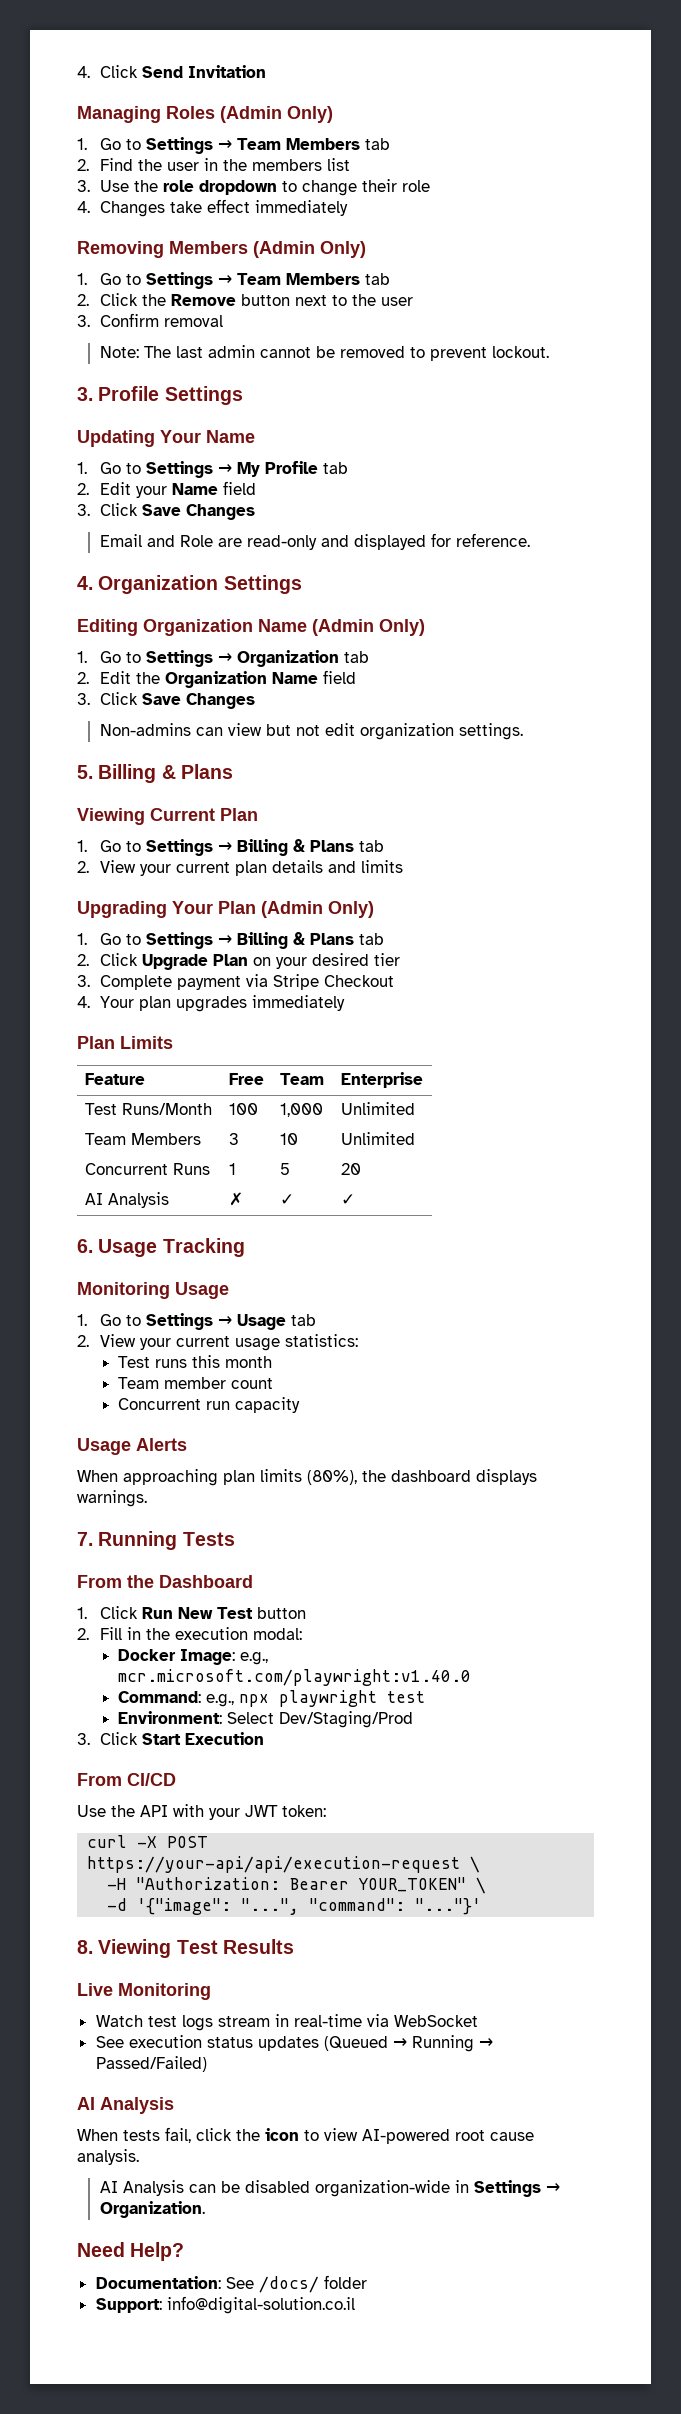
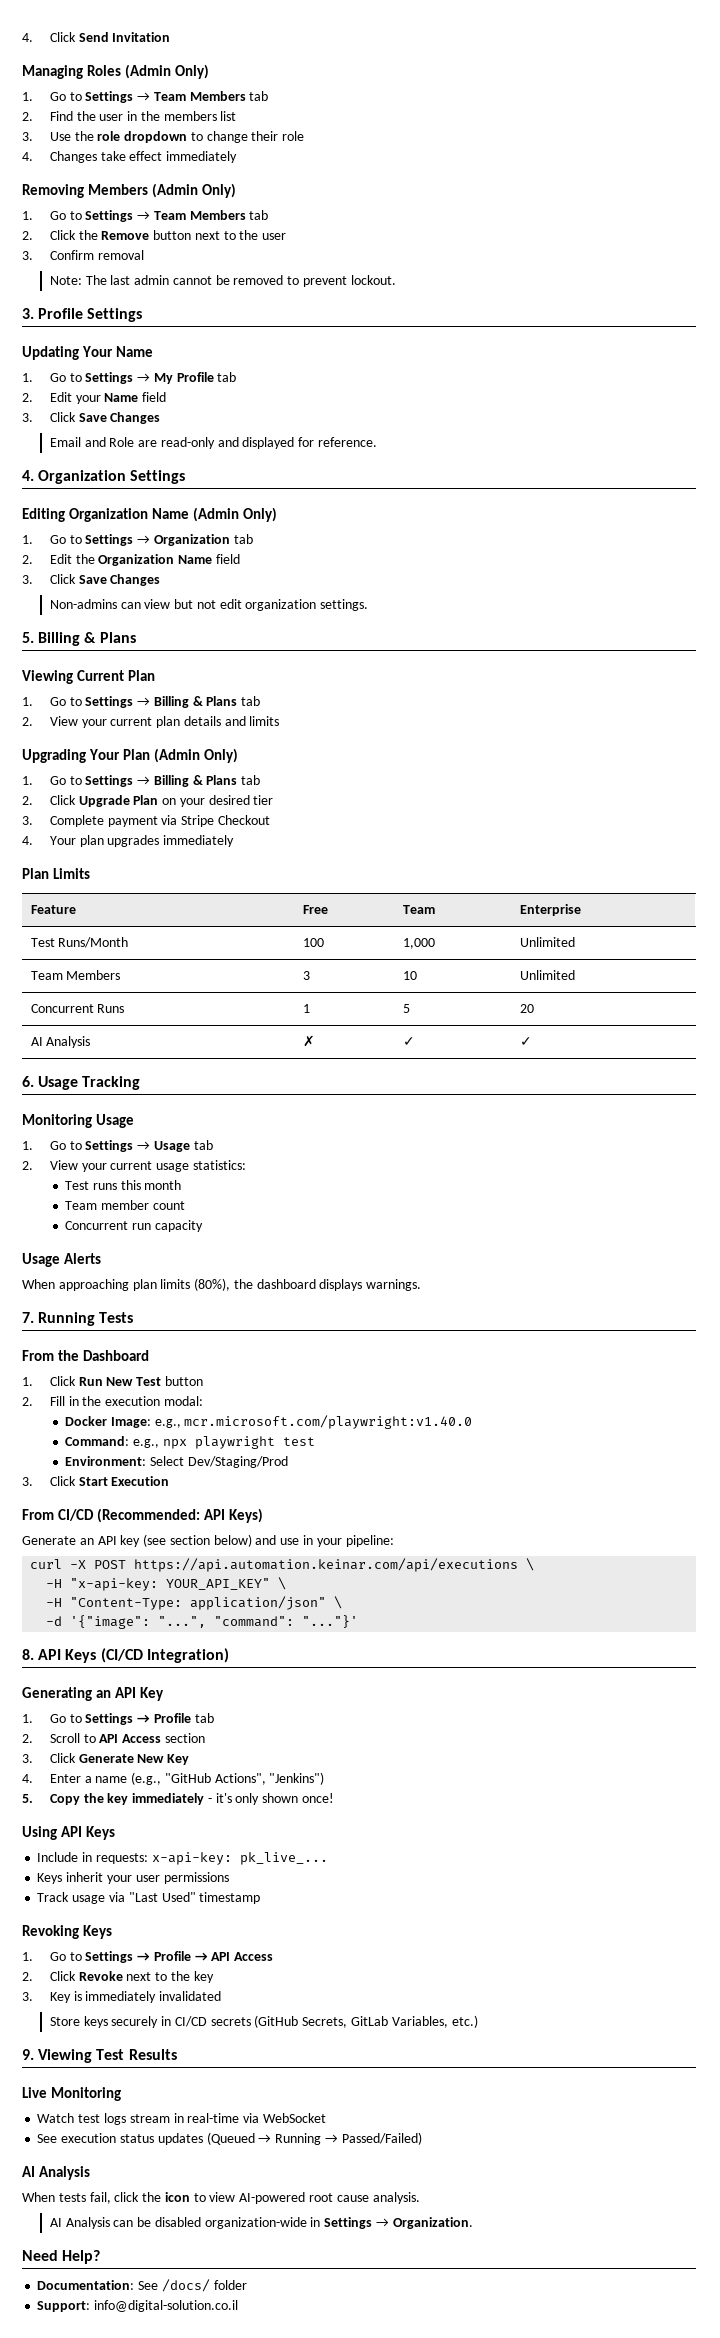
- From CI/CD
- Use the API with your JWT token:
+ From CI/CD (Recommended: API Keys)
+ Generate an API key (see section below) and use in your pipeline:
- curl -X POST https://your-api/api/execution-request \
- -H "Authorization: Bearer YOUR_TOKEN" \
+ curl -X POST https://api.automation.keinar.com/api/executions \
+ -H "x-api-key: YOUR_API_KEY" \
+ -H "Content-Type: application/json" \
- 8. Viewing Test Results
+ 8. API Keys (CI/CD Integration)
+ Generating an API Key
+ 1. Go to Settings → Profile tab
+ 2. Scroll to API Access section
+ 3. Click Generate New Key
+ 4. Enter a name (e.g., "GitHub Actions", "Jenkins")
+ 5. Copy the key immediately - it's only shown once!
+ Using API Keys
+ Include in requests: x-api-key: pk_live_...
+ Keys inherit your user permissions
+ Track usage via "Last Used" timestamp
+ Revoking Keys
+ 1. Go to Settings → Profile → API Access
+ 2. Click Revoke next to the key
+ 3. Key is immediately invalidated
+ Store keys securely in CI/CD secrets (GitHub Secrets, GitLab Variables, etc.)
+ 9. Viewing Test Results

